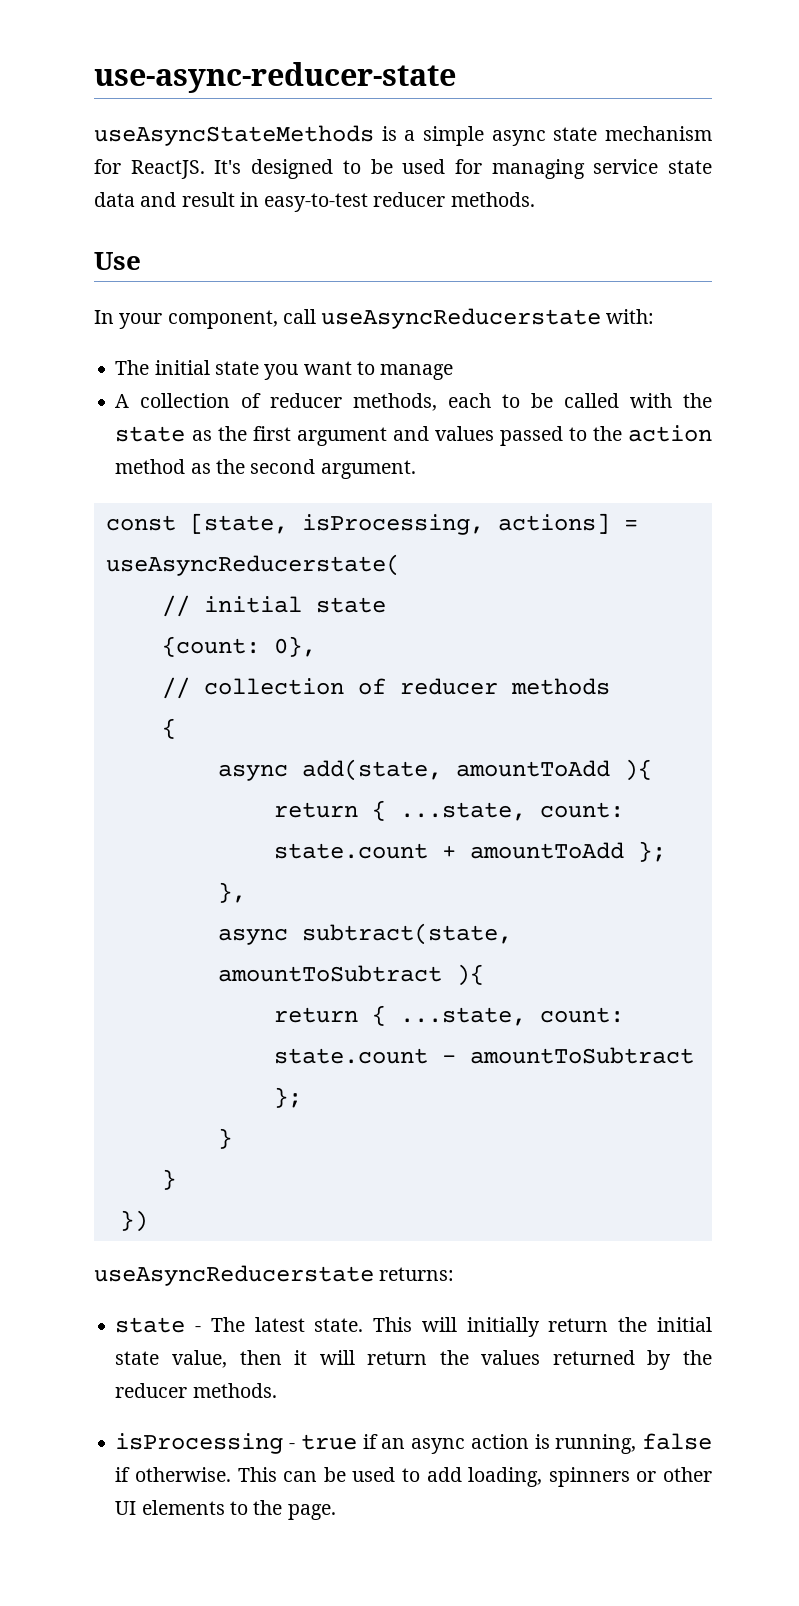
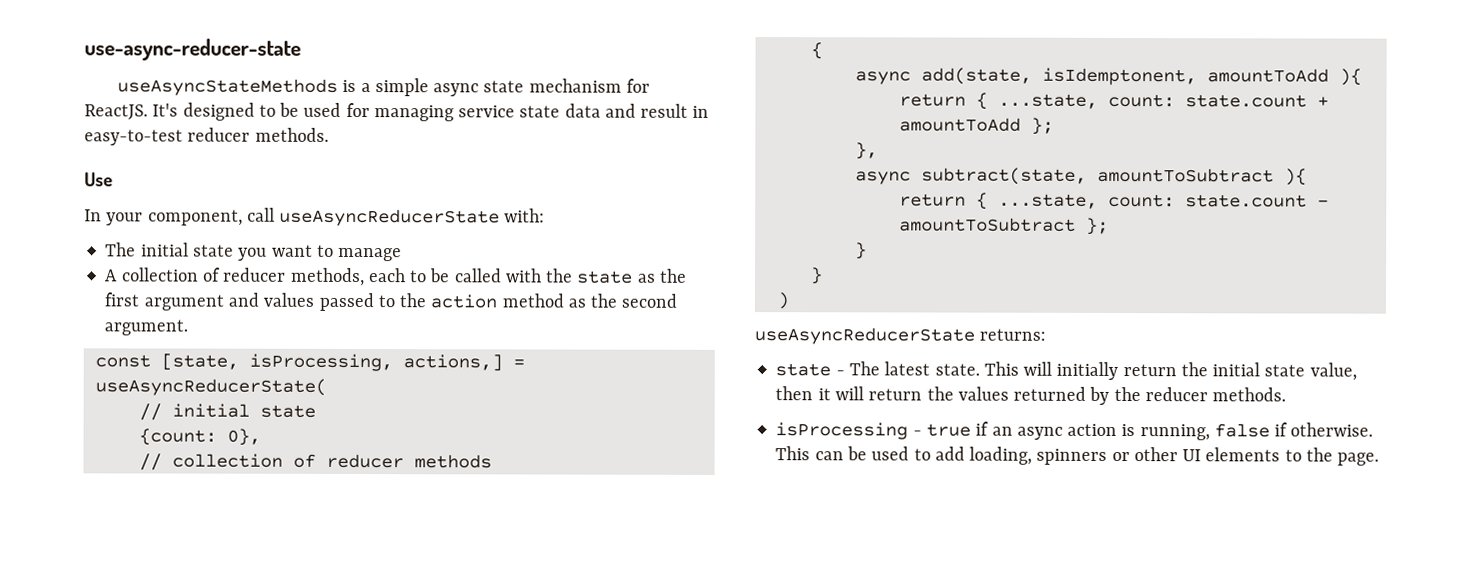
- In your component, call useAsyncReducerstate with:
+ In your component, call useAsyncReducerState with:
- const [state, isProcessing, actions] = useAsyncReducerstate(
+ const [state, isProcessing, actions,] = useAsyncReducerState(
- async add(state, amountToAdd ){
+ async add(state, isIdemptonent, amountToAdd ){
- })
- useAsyncReducerstate returns:
+ )
+ useAsyncReducerState returns:

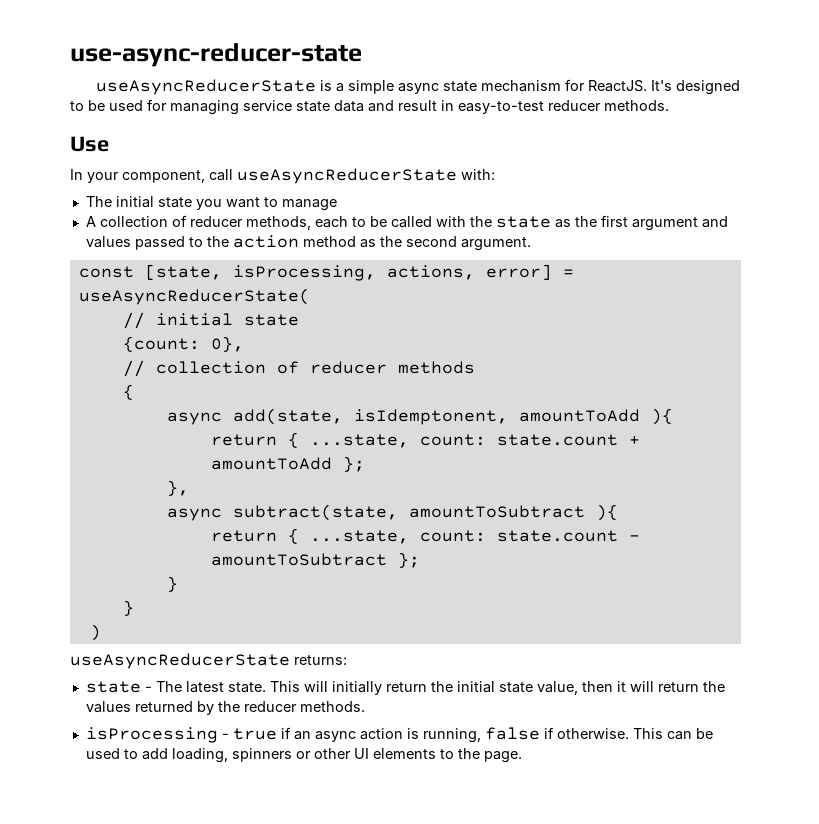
- useAsyncStateMethods is a simple async state mechanism for ReactJS.
+ useAsyncReducerState is a simple async state mechanism for ReactJS.
- const [state, isProcessing, actions,] = useAsyncReducerState(
+ const [state, isProcessing, actions, error] = useAsyncReducerState(

